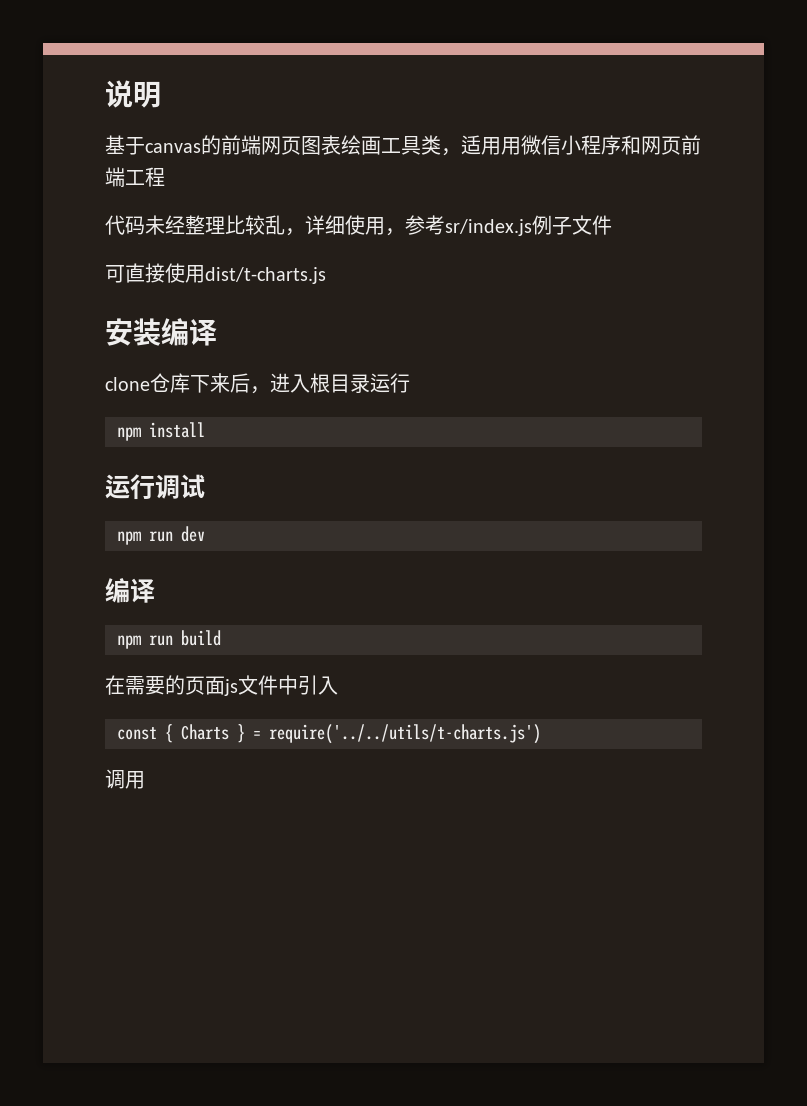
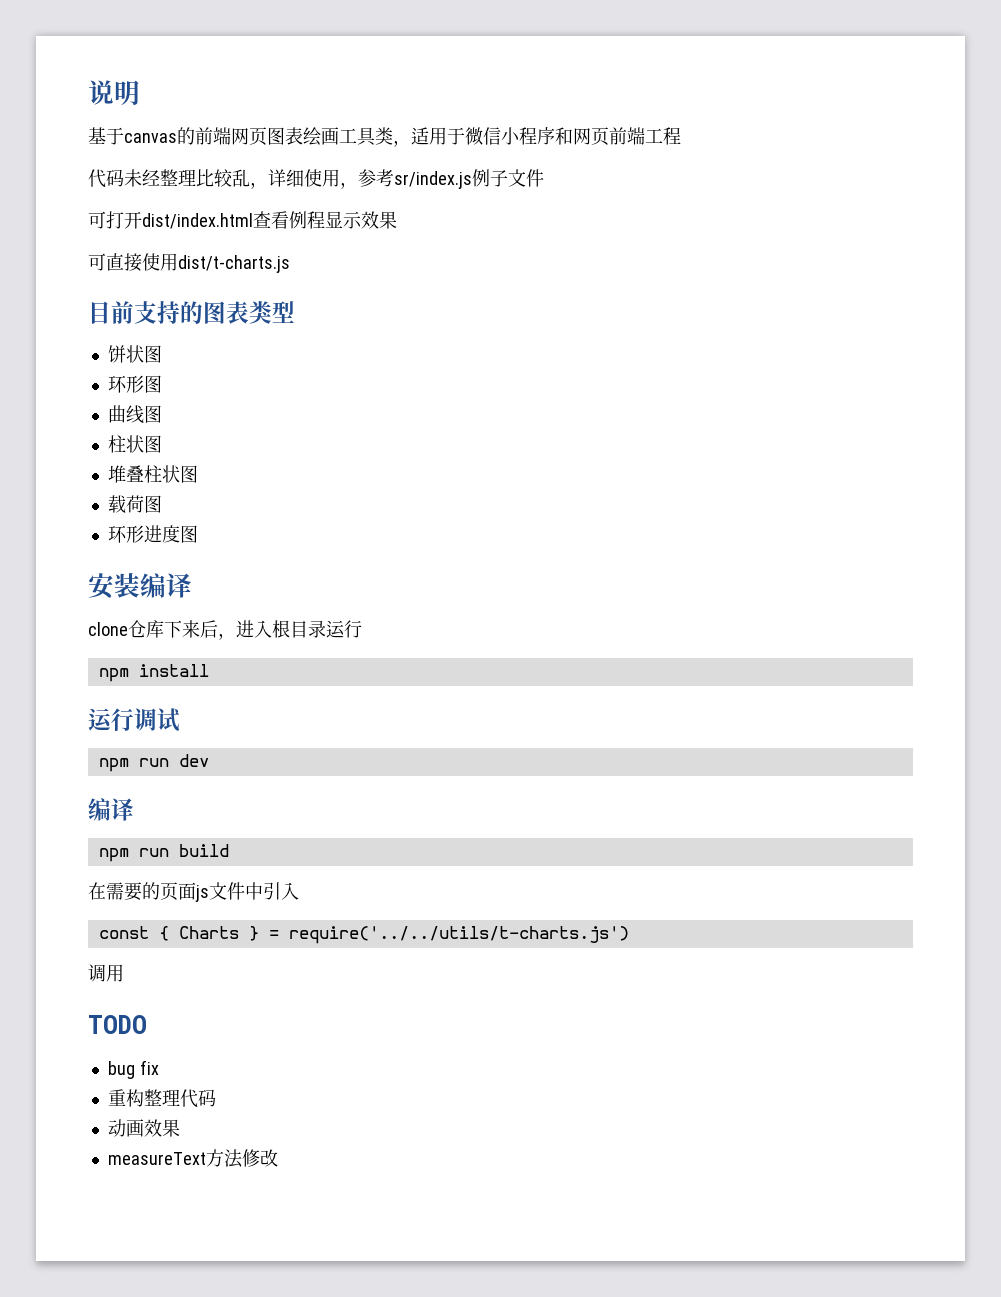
- 基于canvas的前端网页图表绘画工具类，适用用微信小程序和网页前端工程
+ 基于canvas的前端网页图表绘画工具类，适用于微信小程序和网页前端工程
+ 可打开dist/index.html查看例程显示效果
  可直接使用dist/t-charts.js
+ 目前支持的图表类型
+ 饼状图
+ 环形图
+ 曲线图
+ 柱状图
+ 堆叠柱状图
+ 载荷图
+ 环形进度图
+ TODO
+ bug fix
+ 重构整理代码
+ 动画效果
+ measureText方法修改

